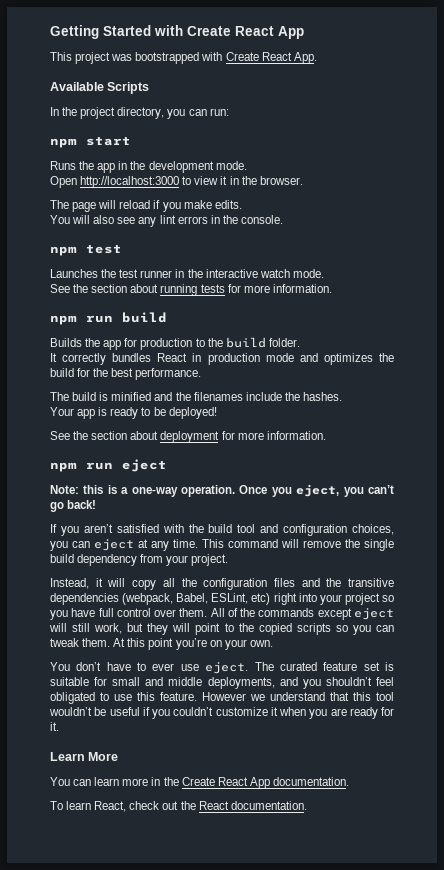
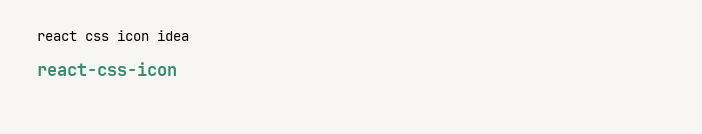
- Getting Started with Create React App
- This project was bootstrapped with Create React App.
- Available Scripts
- In the project directory, you can run:
- npm start
- Runs the app in the development mode.
- Open http://localhost:3000 to view it in the browser.
- The page will reload if you make edits.
- You will also see any lint errors in the console.
- npm test
- Launches the test runner in the interactive watch mode.
- See the section about running tests for more information.
- npm run build
- Builds the app for production to the build folder.
- It correctly bundles React in production mode and optimizes the build for the best performance.
- The build is minified and the filenames include the hashes.
- Your app is ready to be deployed!
- See the section about deployment for more information.
- npm run eject
- Note: this is a one-way operation. Once you eject, you can’t go back!
- If you aren’t satisfied with the build tool and configuration choices, you can eject at any time. This command will remove the single build dependency from your project.
- Instead, it will copy all the configuration files and the transitive dependencies (webpack, Babel, ESLint, etc) right into your project so you have full control over them. All of the commands except eject will still work, but they will point to the copied scripts so you can tweak them. At this point you’re on your own.
- You don’t have to ever use eject. The curated feature set is suitable for small and middle deployments, and you shouldn’t feel obligated to use this feature. However we understand that this tool wouldn’t be useful if you couldn’t customize it when you are ready for it.
- Learn More
- You can learn more in the Create React App documentation.
- To learn React, check out the React documentation.
+ react css icon idea
+ react-css-icon

